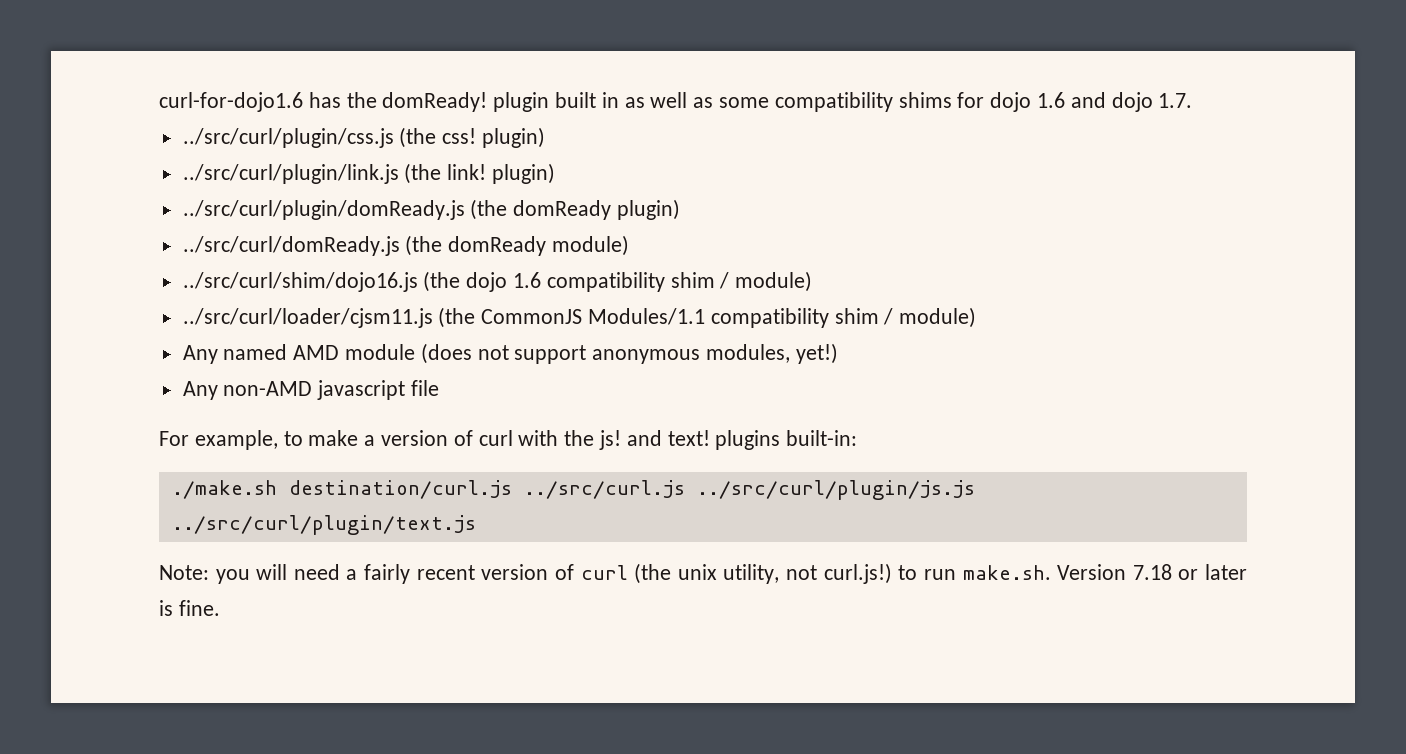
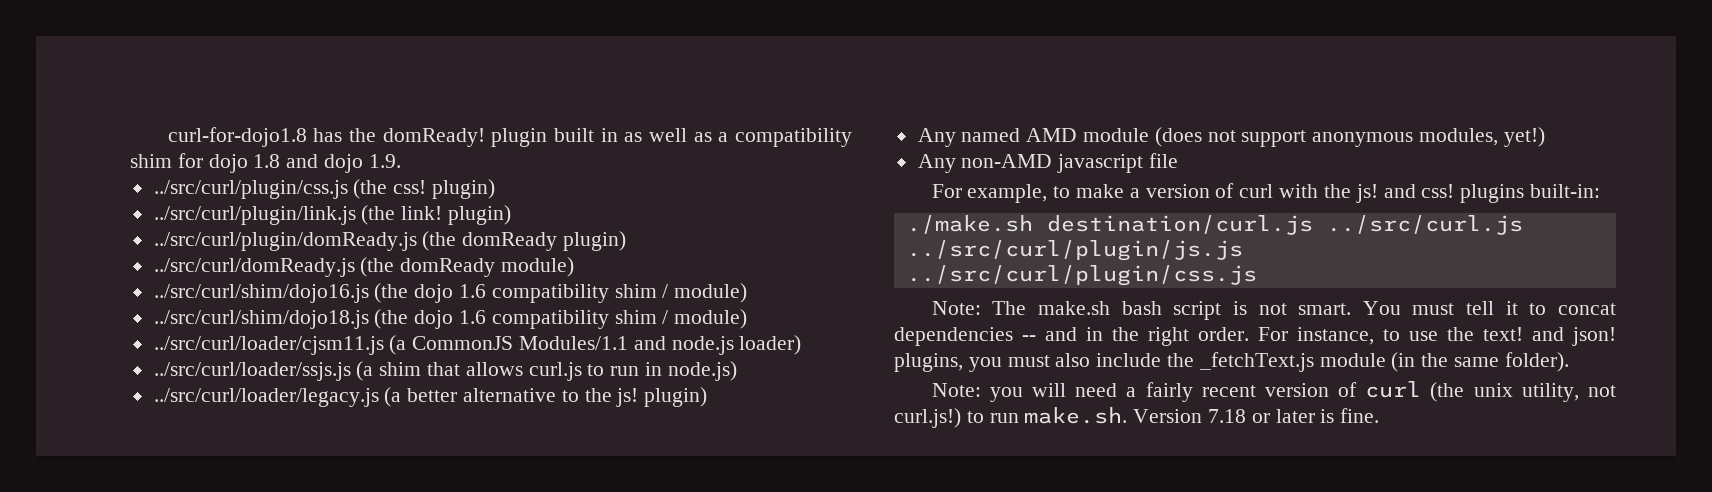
- curl-for-dojo1.6 has the domReady! plugin built in as well as some compatibility shims for dojo 1.6 and dojo 1.7.
+ curl-for-dojo1.8 has the domReady! plugin built in as well as a compatibility shim for dojo 1.8 and dojo 1.9.
- ../src/curl/loader/cjsm11.js (the CommonJS Modules/1.1 compatibility shim / module)
+ ../src/curl/shim/dojo18.js (the dojo 1.6 compatibility shim / module)
+ ../src/curl/loader/cjsm11.js (a CommonJS Modules/1.1 and node.js loader)
+ ../src/curl/loader/ssjs.js (a shim that allows curl.js to run in node.js)
+ ../src/curl/loader/legacy.js (a better alternative to the js! plugin)
- For example, to make a version of curl with the js! and text! plugins built-in:
+ For example, to make a version of curl with the js! and css! plugins built-in:
- ./make.sh destination/curl.js ../src/curl.js ../src/curl/plugin/js.js ../src/curl/plugin/text.js
+ ./make.sh destination/curl.js ../src/curl.js ../src/curl/plugin/js.js ../src/curl/plugin/css.js
+ Note: The make.sh bash script is not smart. You must tell it to concat dependencies -- and in the right order. For instance, to use the text! and json! plugins, you must also include the _fetchText.js module (in the same folder).

